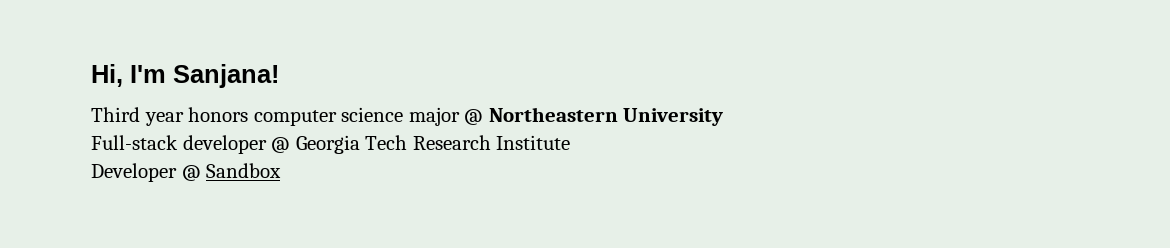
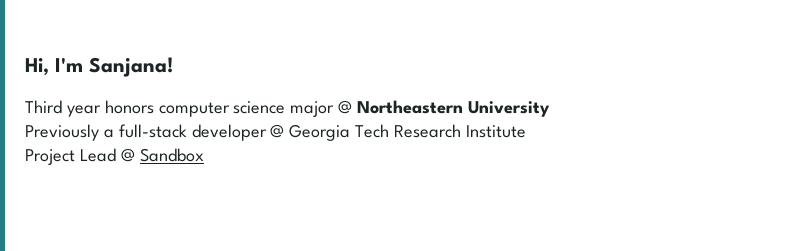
- Full-stack developer @ Georgia Tech Research Institute
+ Previously a full-stack developer @ Georgia Tech Research Institute
- Developer @ Sandbox
+ Project Lead @ Sandbox

